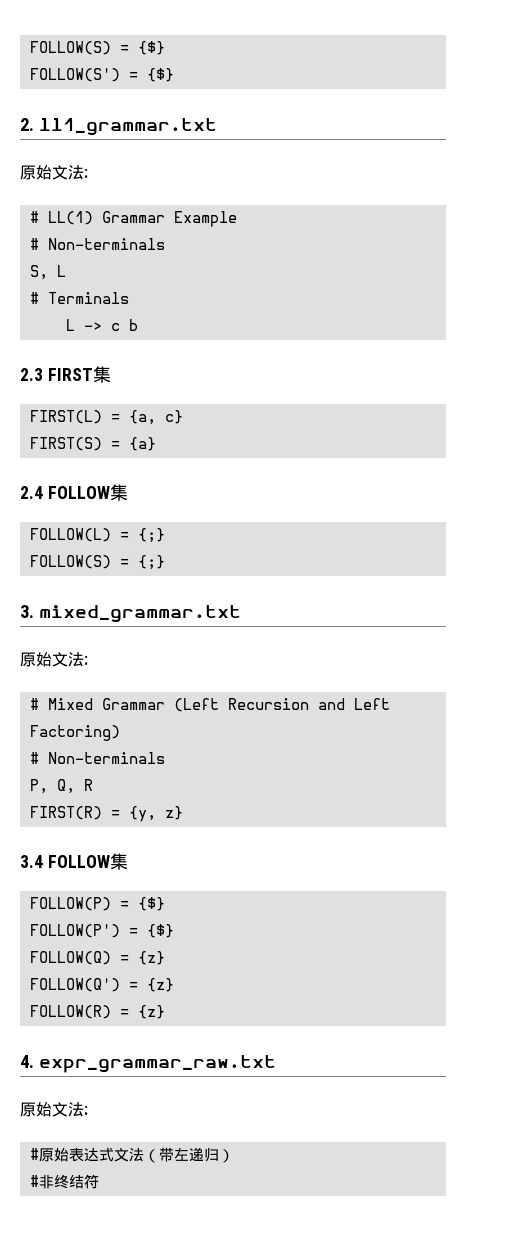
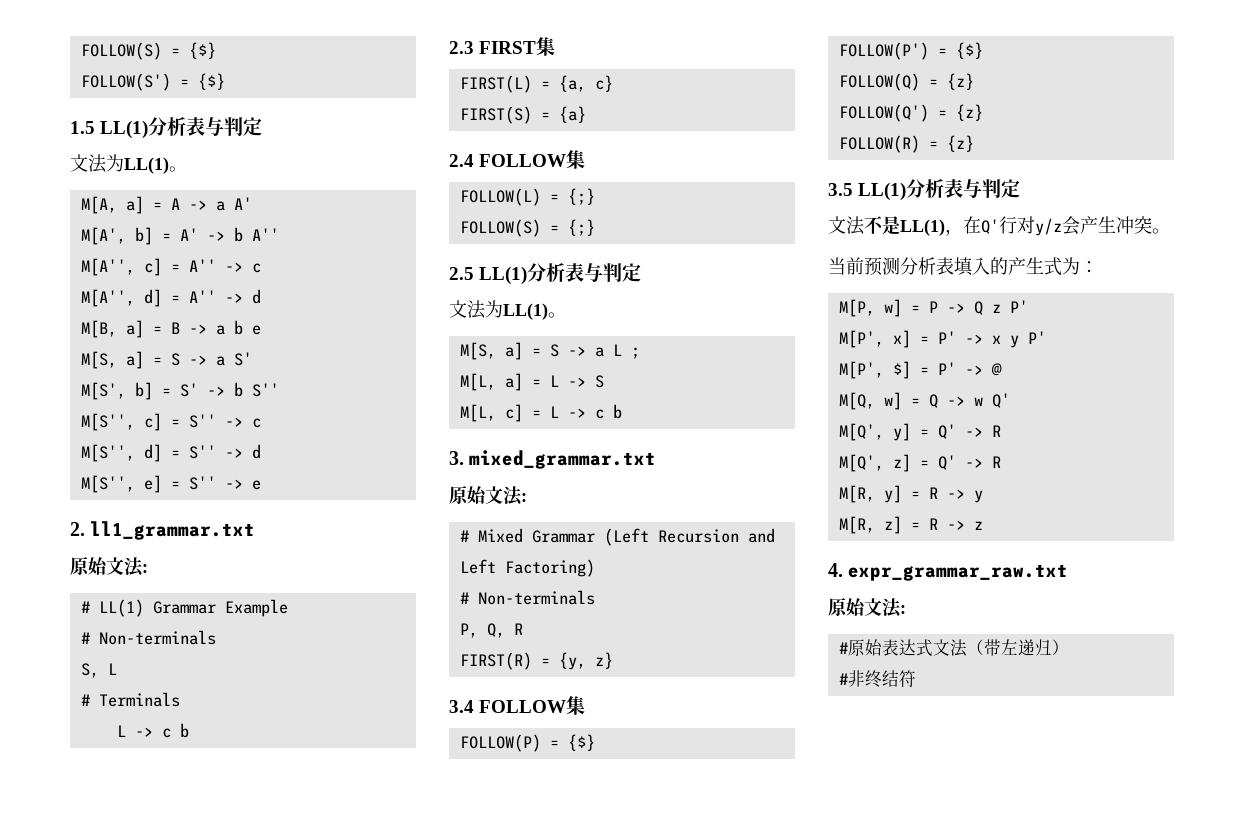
+ 1.5 LL(1)分析表与判定
+ 文法为LL(1)。
+ M[A, a] = A -> a A'
+ M[A', b] = A' -> b A''
+ M[A'', c] = A'' -> c
+ M[A'', d] = A'' -> d
+ M[B, a] = B -> a b e
+ M[S, a] = S -> a S'
+ M[S', b] = S' -> b S''
+ M[S'', c] = S'' -> c
+ M[S'', d] = S'' -> d
+ M[S'', e] = S'' -> e
+ 2.5 LL(1)分析表与判定
+ 文法为LL(1)。
+ M[S, a] = S -> a L ;
+ M[L, a] = L -> S
+ M[L, c] = L -> c b
+ 3.5 LL(1)分析表与判定
+ 文法不是LL(1)，在Q'行对y/z会产生冲突。
+ 当前预测分析表填入的产生式为：
+ M[P, w] = P -> Q z P'
+ M[P', x] = P' -> x y P'
+ M[P', $] = P' -> @
+ M[Q, w] = Q -> w Q'
+ M[Q', y] = Q' -> R
+ M[Q', z] = Q' -> R
+ M[R, y] = R -> y
+ M[R, z] = R -> z

